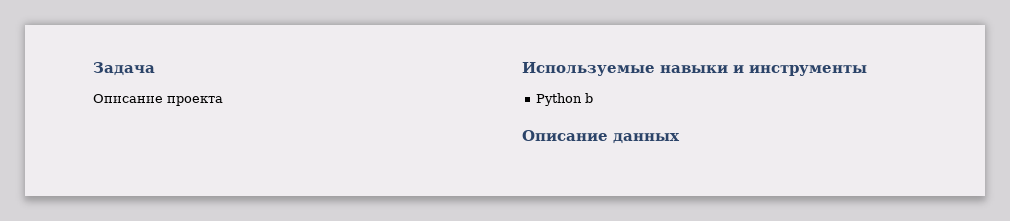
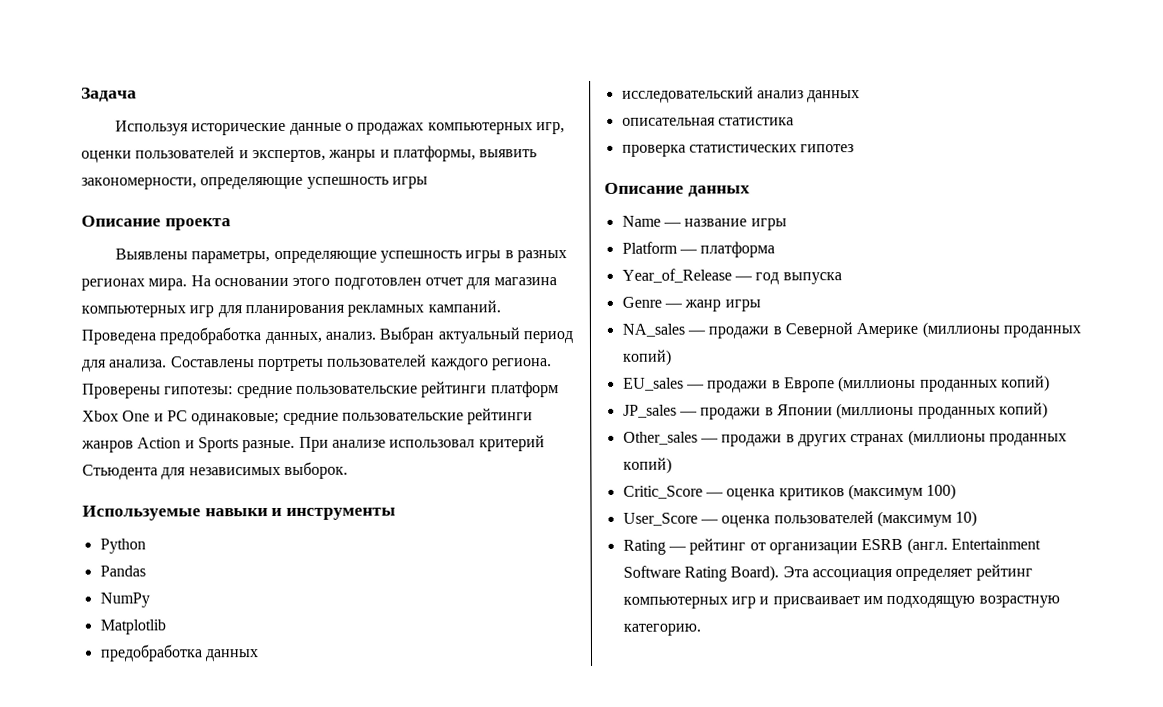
+ Используя исторические данные о продажах компьютерных игр, оценки пользователей и экспертов, жанры и платформы, выявить закономерности, определяющие успешность игры
  Описание проекта
+ Выявлены параметры, определяющие успешность игры в разных регионах мира. На основании этого подготовлен отчет для магазина компьютерных игр для планирования рекламных кампаний. Проведена предобработка данных, анализ. Выбран актуальный период для анализа. Составлены портреты пользователей каждого региона. Проверены гипотезы: средние пользовательские рейтинги платформ Xbox One и PC одинаковые; средние пользовательские рейтинги жанров Action и Sports разные. При анализе использовал критерий Стьюдента для независимых выборок.
- Python b
+ Python
+ Pandas
+ NumPy
+ Matplotlib
+ предобработка данных
+ исследовательский анализ данных
+ описательная статистика
+ проверка статистических гипотез
  Описание данных
+ Name — название игры
+ Platform — платформа
+ Year_of_Release — год выпуска
+ Genre — жанр игры
+ NA_sales — продажи в Северной Америке (миллионы проданных копий)
+ EU_sales — продажи в Европе (миллионы проданных копий)
+ JP_sales — продажи в Японии (миллионы проданных копий)
+ Other_sales — продажи в других странах (миллионы проданных копий)
+ Critic_Score — оценка критиков (максимум 100)
+ User_Score — оценка пользователей (максимум 10)
+ Rating — рейтинг от организации ESRB (англ. Entertainment Software Rating Board). Эта ассоциация определяет рейтинг компьютерных игр и присваивает им подходящую возрастную категорию.

